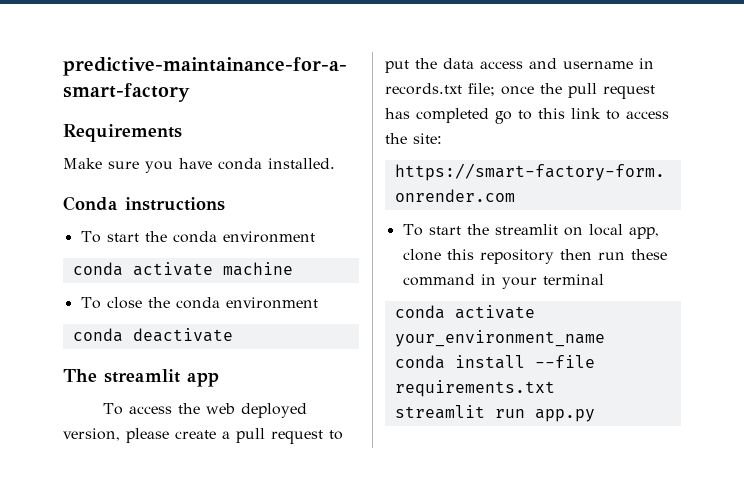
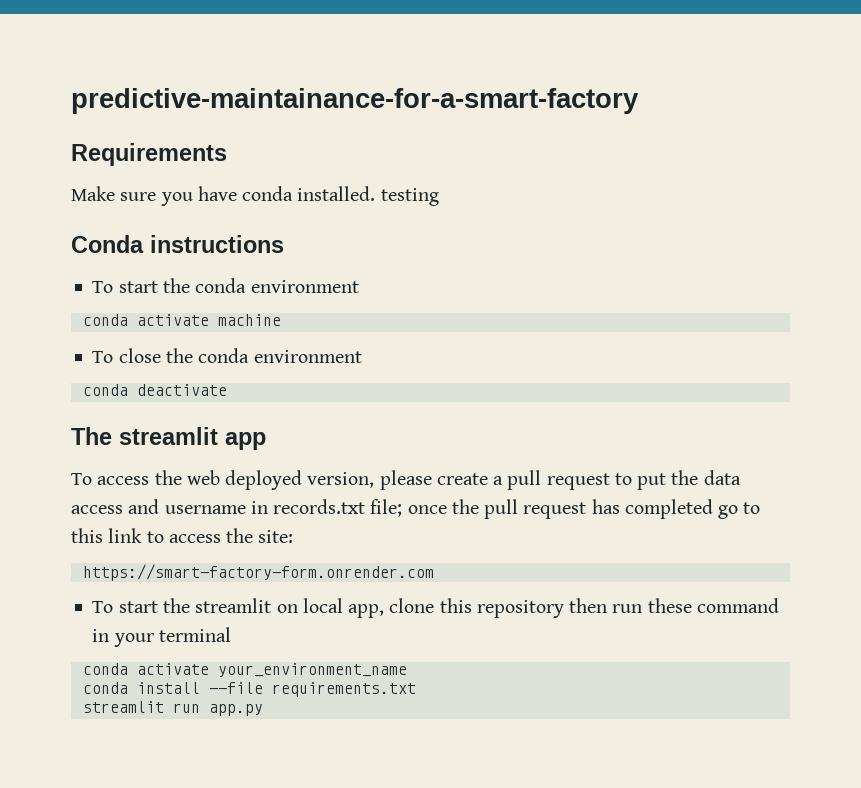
- Make sure you have conda installed.
+ Make sure you have conda installed. testing

